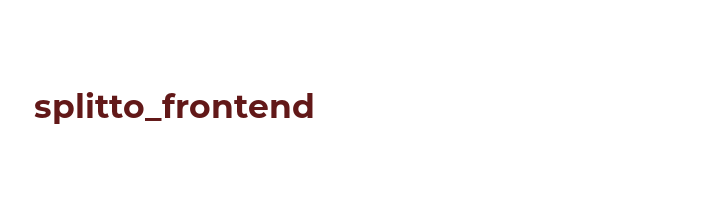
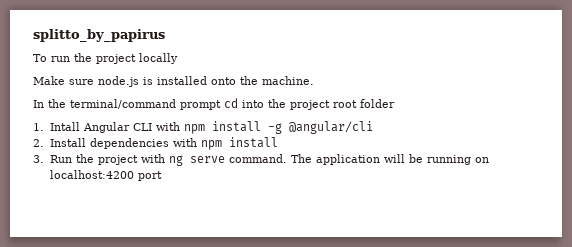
- splitto_frontend
+ splitto_by_papirus
+ To run the project locally
+ Make sure node.js is installed onto the machine.
+ In the terminal/command prompt cd into the project root folder
+ 1. Intall Angular CLI with npm install -g @angular/cli
+ 2. Install dependencies with npm install
+ 3. Run the project with ng serve command. The application will be running on localhost:4200 port

